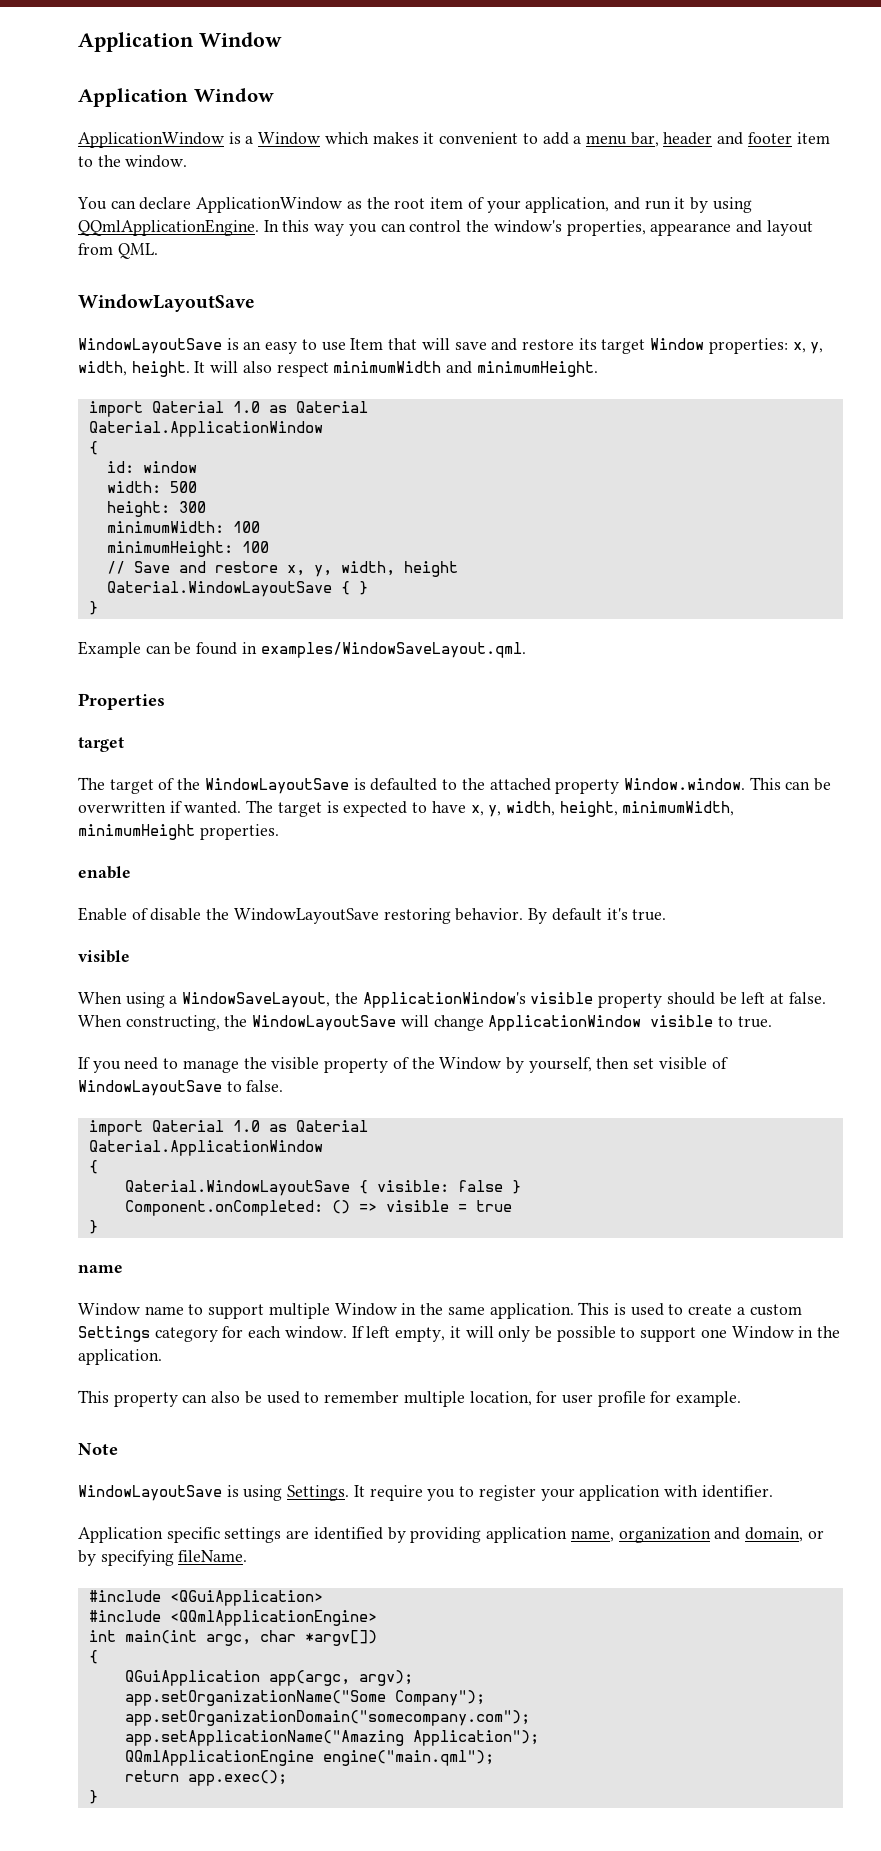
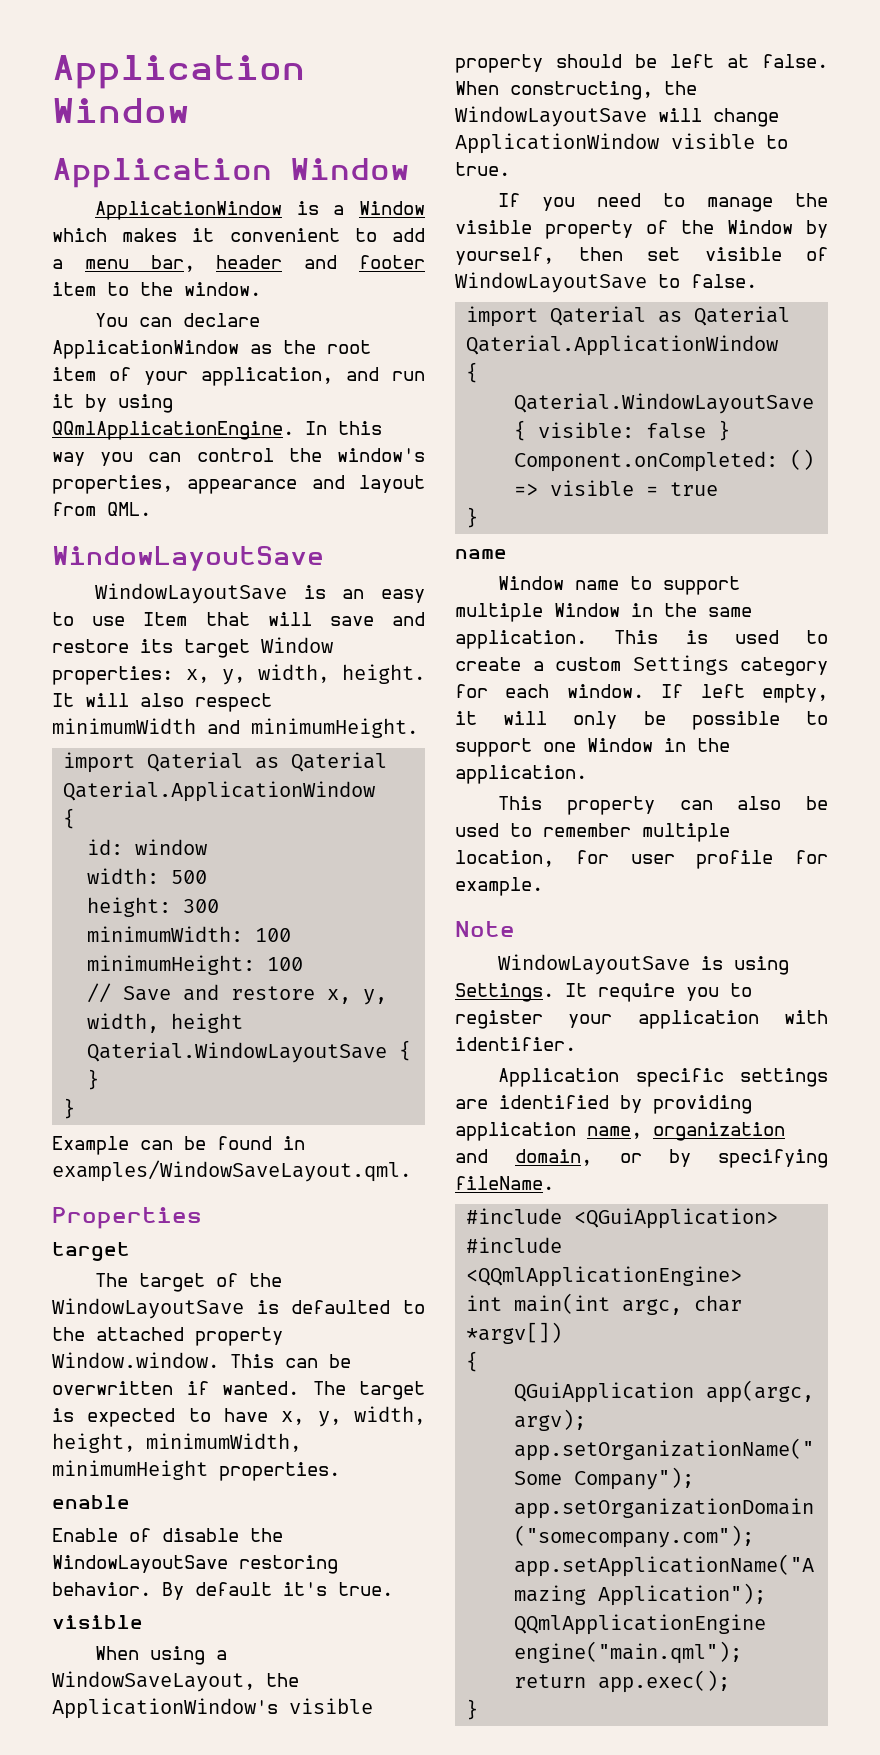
  It will also respect minimumWidth and minimumHeight.
- import Qaterial 1.0 as Qaterial
+ import Qaterial as Qaterial
  If you need to manage the visible property of the Window by yourself, then set visible of WindowLayoutSave to false.
- import Qaterial 1.0 as Qaterial
+ import Qaterial as Qaterial

